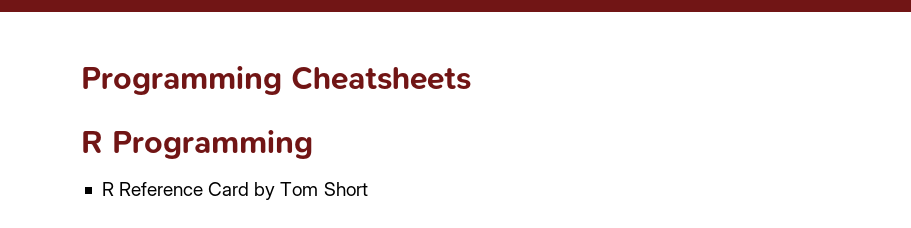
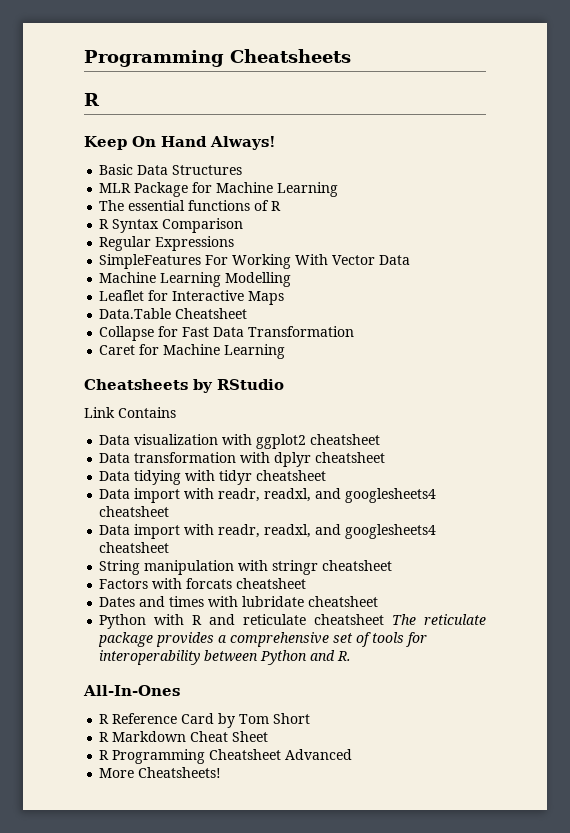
  Programming Cheatsheets
- R Programming
+ R
+ Keep On Hand Always!
+ Basic Data Structures
+ MLR Package for Machine Learning
+ The essential functions of R
+ R Syntax Comparison
+ Regular Expressions
+ SimpleFeatures For Working With Vector Data
+ Machine Learning Modelling
+ Leaflet for Interactive Maps
+ Data.Table Cheatsheet
+ Collapse for Fast Data Transformation
+ Caret for Machine Learning
+ Cheatsheets by RStudio
+ Link Contains
+ Data visualization with ggplot2 cheatsheet
+ Data transformation with dplyr cheatsheet
+ Data tidying with tidyr cheatsheet
+ Data import with readr, readxl, and googlesheets4 cheatsheet
+ Data import with readr, readxl, and googlesheets4 cheatsheet
+ String manipulation with stringr cheatsheet
+ Factors with forcats cheatsheet
+ Dates and times with lubridate cheatsheet
+ Python with R and reticulate cheatsheet The reticulate package provides a comprehensive set of tools for interoperability between Python and R.
+ All-In-Ones
+ R Markdown Cheat Sheet
+ R Programming Cheatsheet Advanced
+ More Cheatsheets!

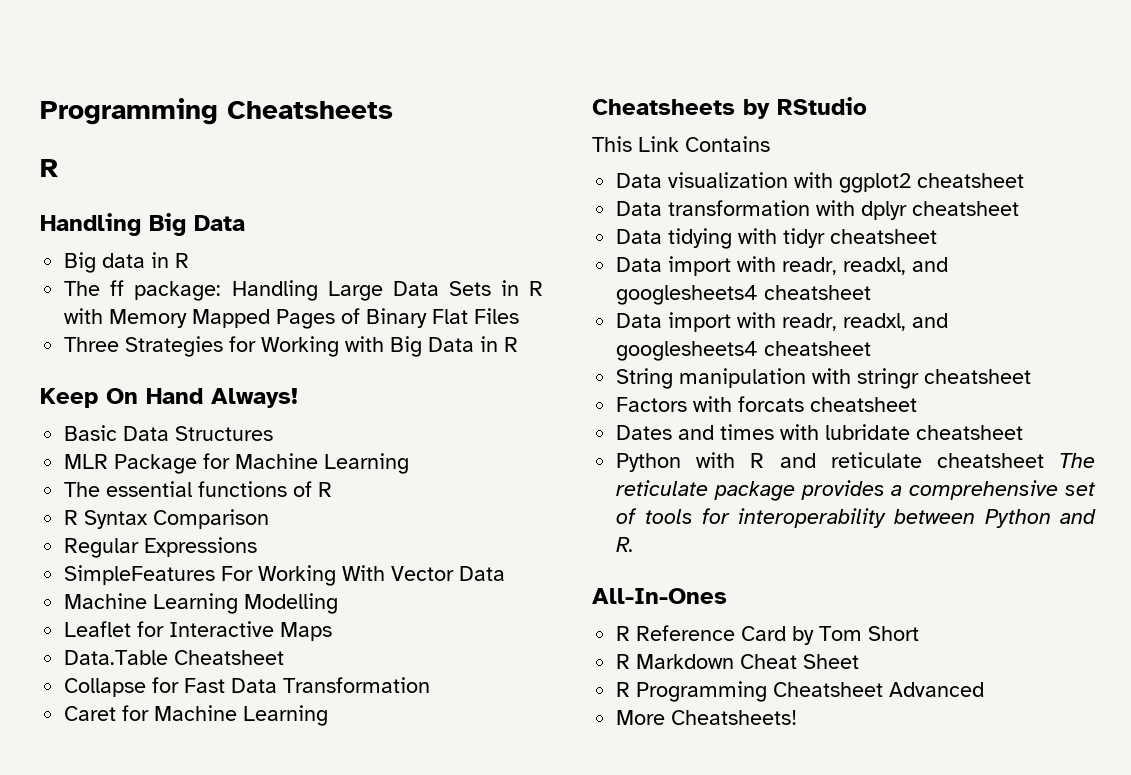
+ Handling Big Data
+ Big data in R
+ The ff package: Handling Large Data Sets in R with Memory Mapped Pages of Binary Flat Files
+ Three Strategies for Working with Big Data in R
- Link Contains
+ This Link Contains

